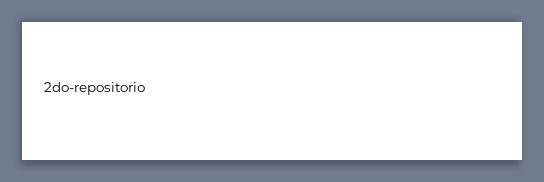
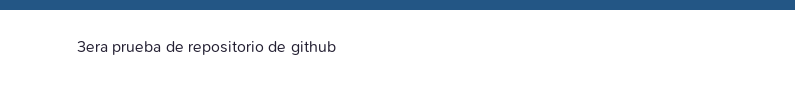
- 2do-repositorio
+ 3era prueba de repositorio de github

